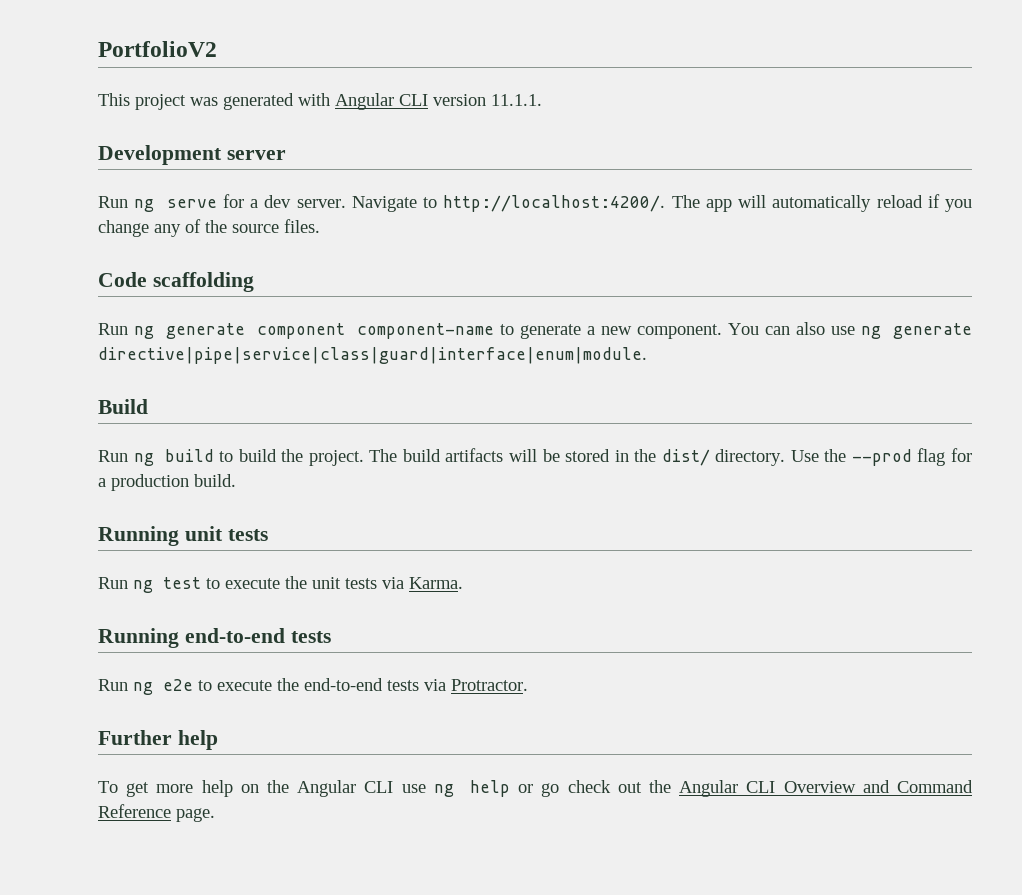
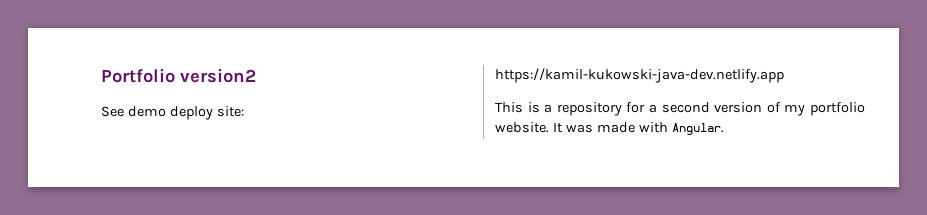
- PortfolioV2
- This project was generated with Angular CLI version 11.1.1.
- Development server
- Run ng serve for a dev server. Navigate to http://localhost:4200/. The app will automatically reload if you change any of the source files.
- Code scaffolding
- Run ng generate component component-name to generate a new component. You can also use ng generate directive|pipe|service|class|guard|interface|enum|module.
- Build
- Run ng build to build the project. The build artifacts will be stored in the dist/ directory. Use the --prod flag for a production build.
- Running unit tests
- Run ng test to execute the unit tests via Karma.
- Running end-to-end tests
- Run ng e2e to execute the end-to-end tests via Protractor.
- Further help
- To get more help on the Angular CLI use ng help or go check out the Angular CLI Overview and Command Reference page.
+ Portfolio version2
+ See demo deploy site: https://kamil-kukowski-java-dev.netlify.app
+ This is a repository for a second version of my portfolio website. It was made with Angular.

